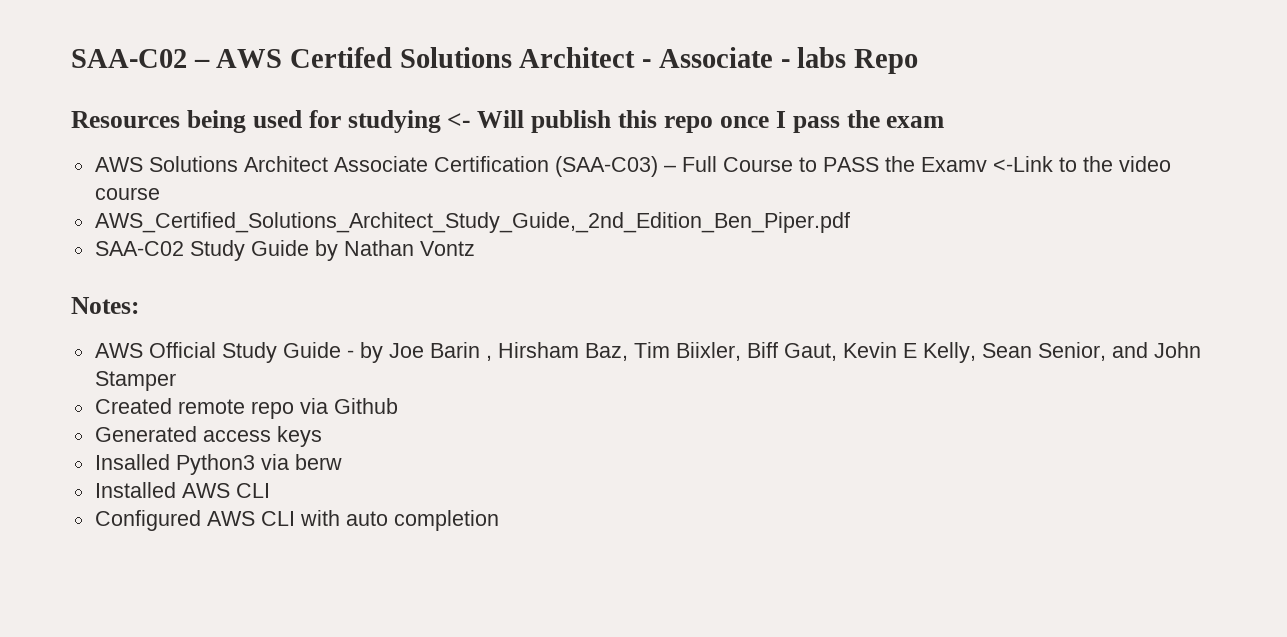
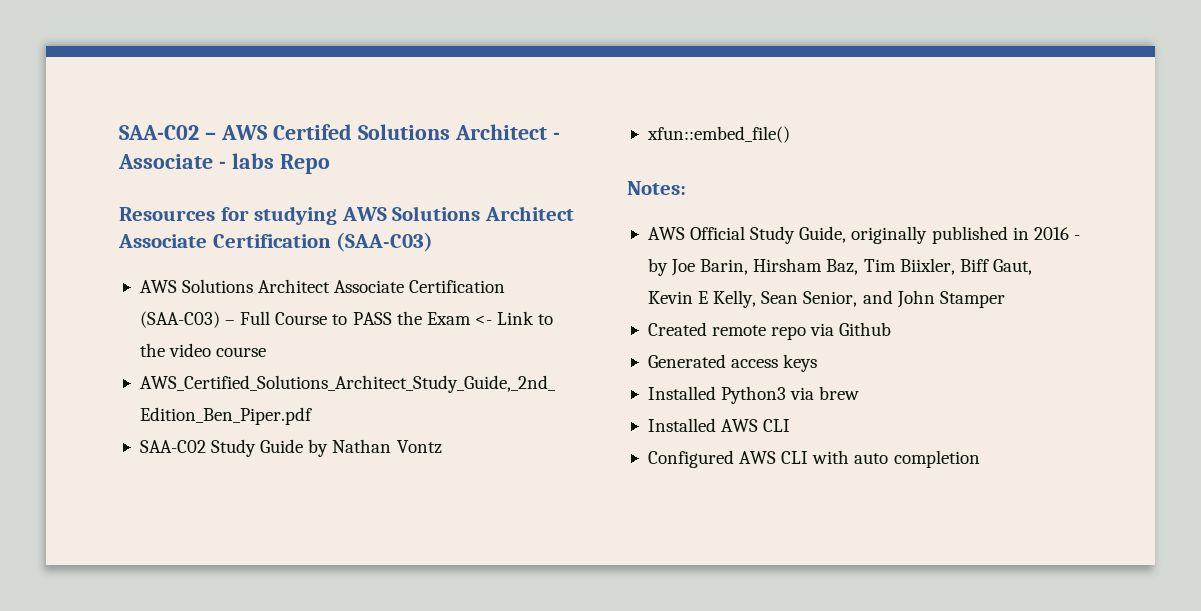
- Resources being used for studying <- Will publish this repo once I pass the exam
+ Resources for studying AWS Solutions Architect Associate Certification (SAA-C03)
- AWS Solutions Architect Associate Certification (SAA-C03) – Full Course to PASS the Examv <-Link to the video course
+ AWS Solutions Architect Associate Certification (SAA-C03) – Full Course to PASS the Exam <- Link to the video course
+ xfun::embed_file()
- AWS Official Study Guide - by Joe Barin , Hirsham Baz, Tim Biixler, Biff Gaut, Kevin E Kelly, Sean Senior, and John Stamper
+ AWS Official Study Guide, originally published in 2016 - by Joe Barin, Hirsham Baz, Tim Biixler, Biff Gaut, Kevin E Kelly, Sean Senior, and John Stamper
- Insalled Python3 via berw
+ Installed Python3 via brew

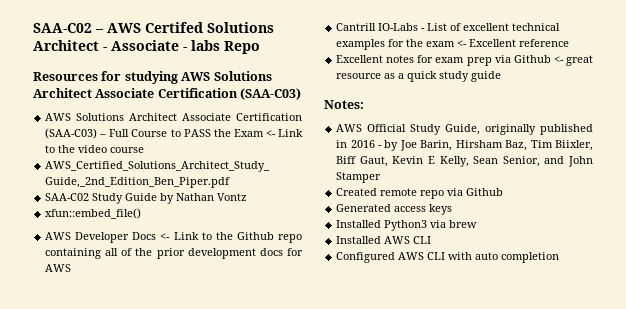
+ AWS Developer Docs <- Link to the Github repo containing all of the prior development docs for AWS
+ Cantrill IO-Labs - List of excellent technical examples for the exam <- Excellent reference
+ Excellent notes for exam prep via Github <- great resource as a quick study guide

